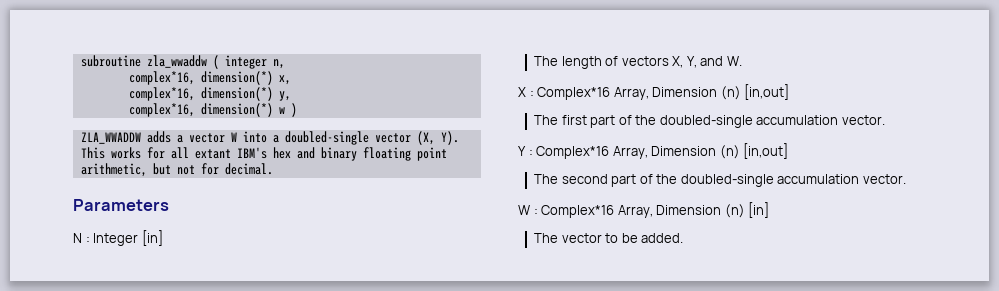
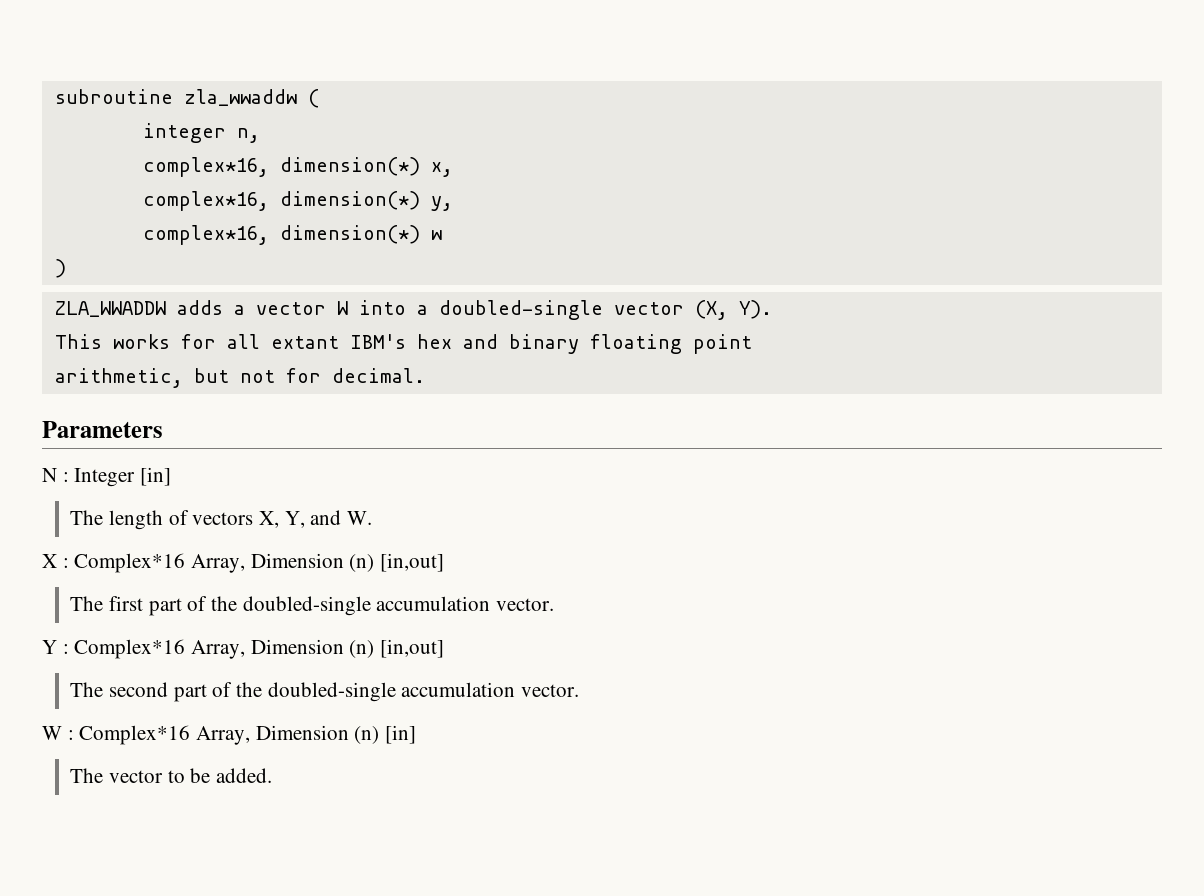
- subroutine zla_wwaddw ( integer n,
+ subroutine zla_wwaddw (
+ integer n,
- complex*16, dimension(*) w )
+ complex*16, dimension(*) w
+ )

